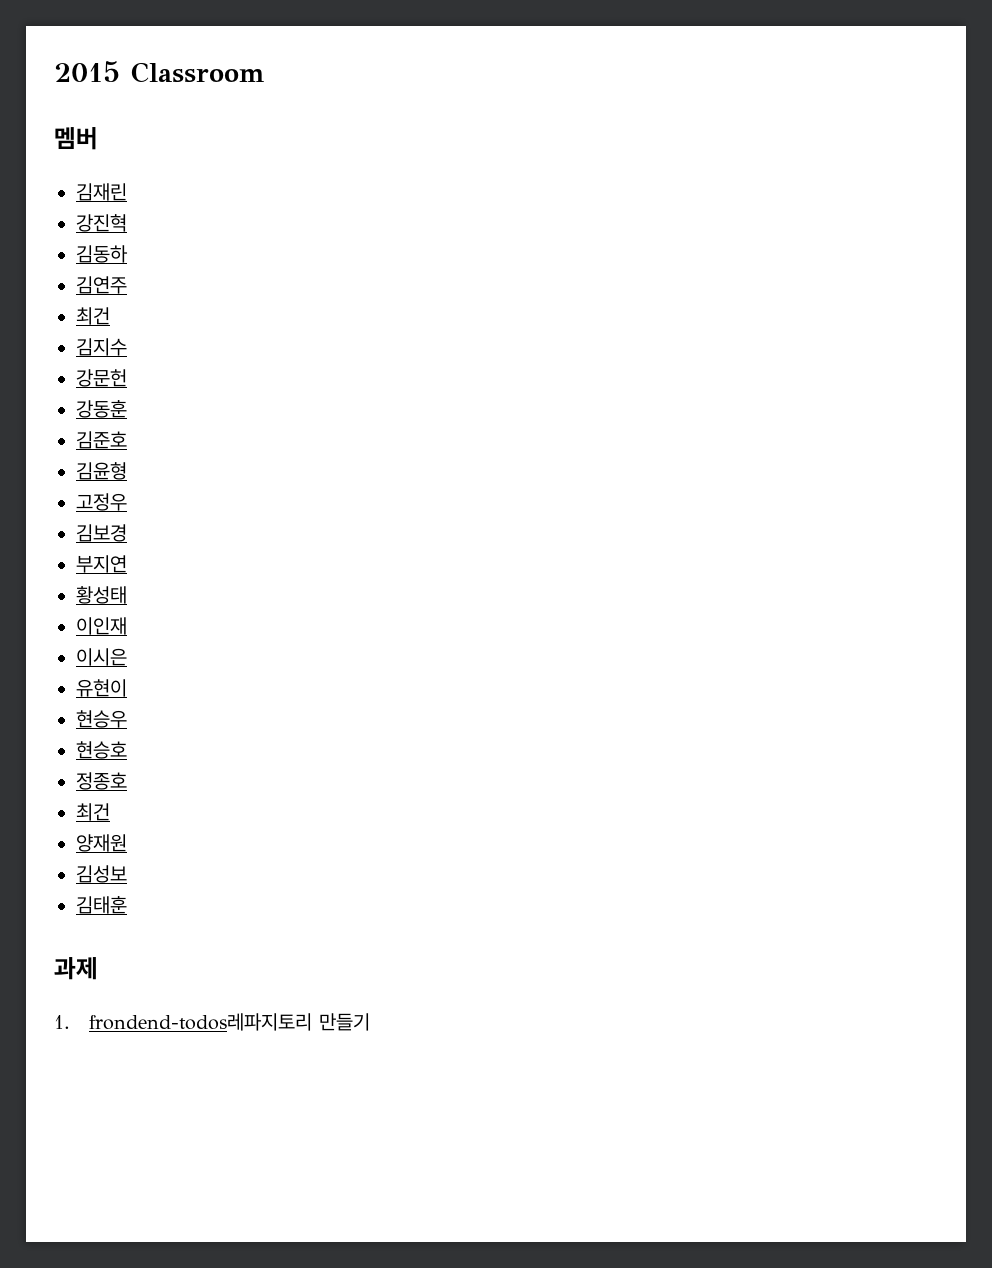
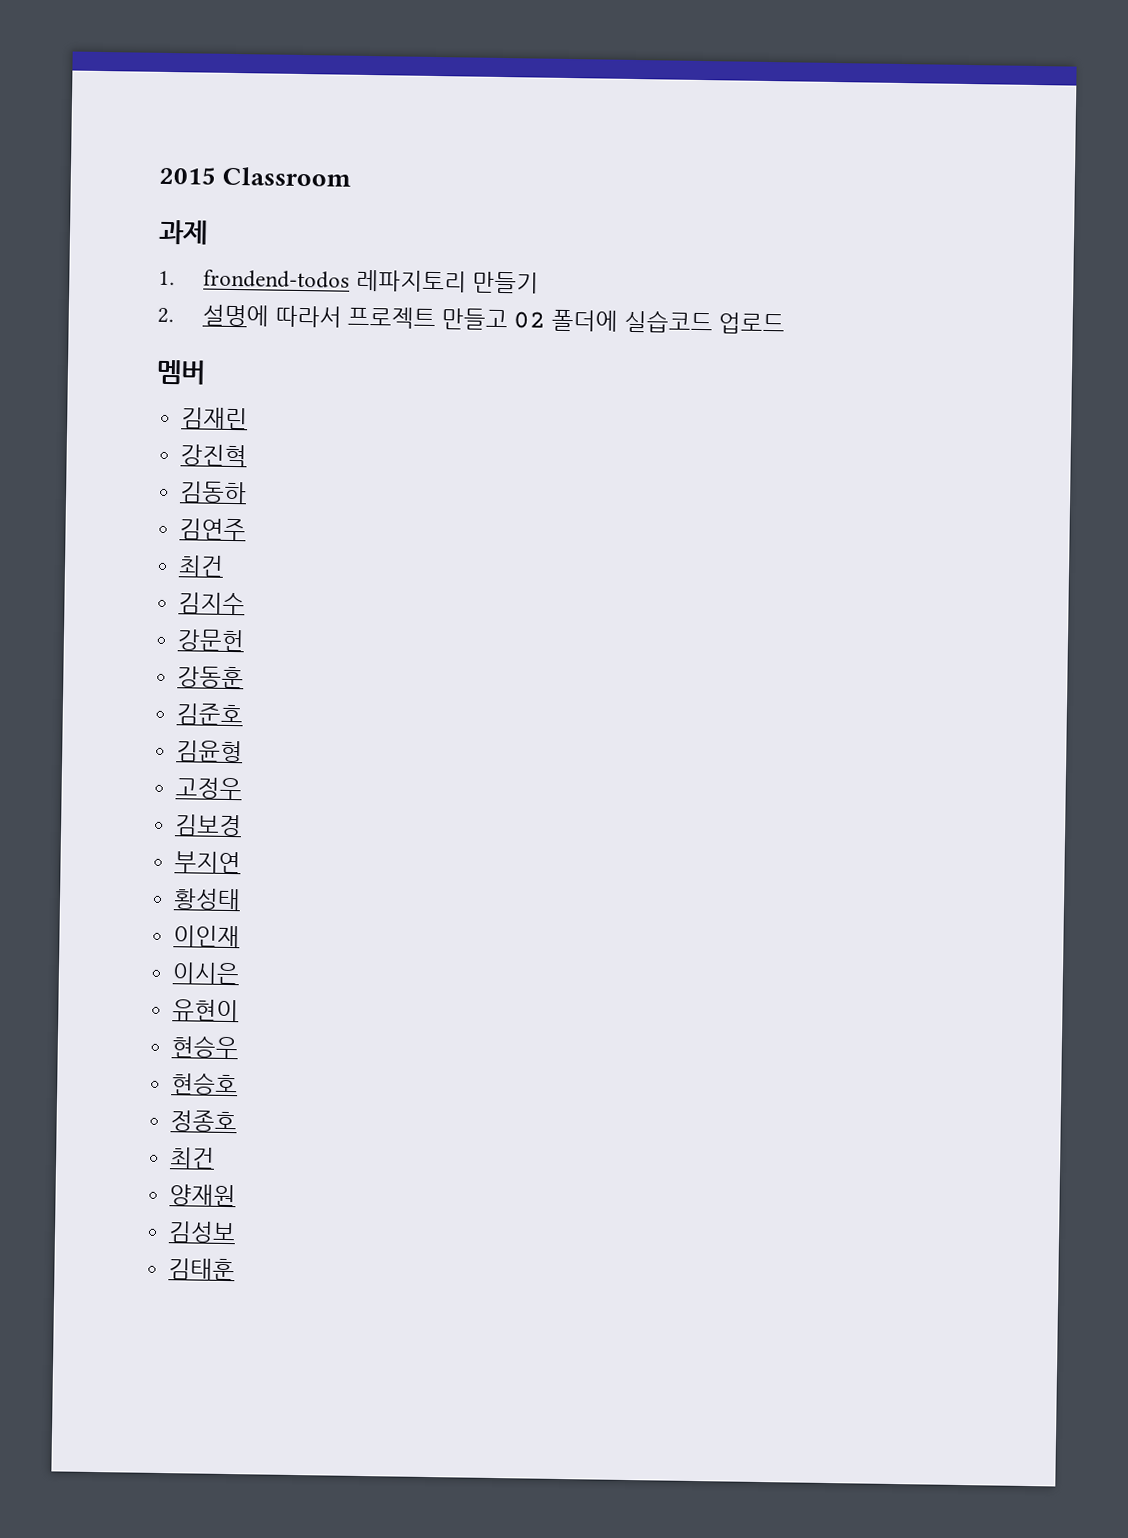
+ 과제
+ 1. frondend-todos 레파지토리 만들기
+ 2. 설명에 따라서 프로젝트 만들고 02 폴더에 실습코드 업로드
- 과제
- 1. frondend-todos레파지토리 만들기

